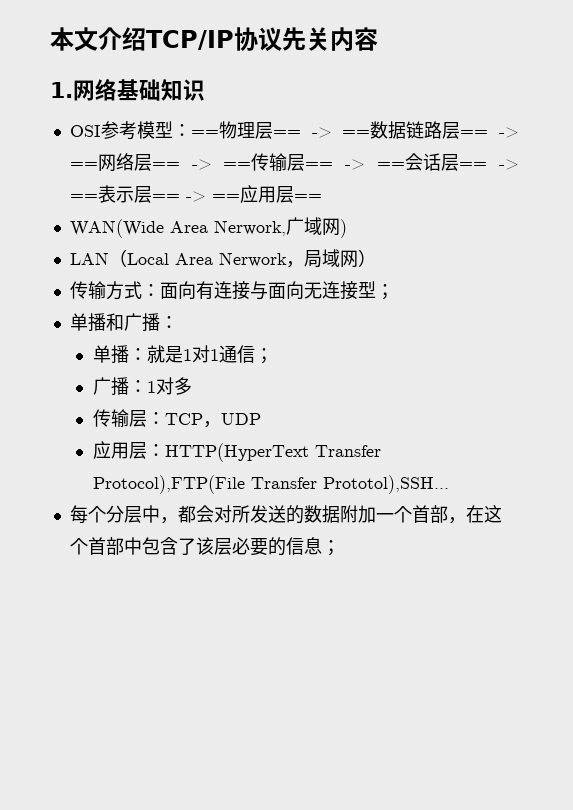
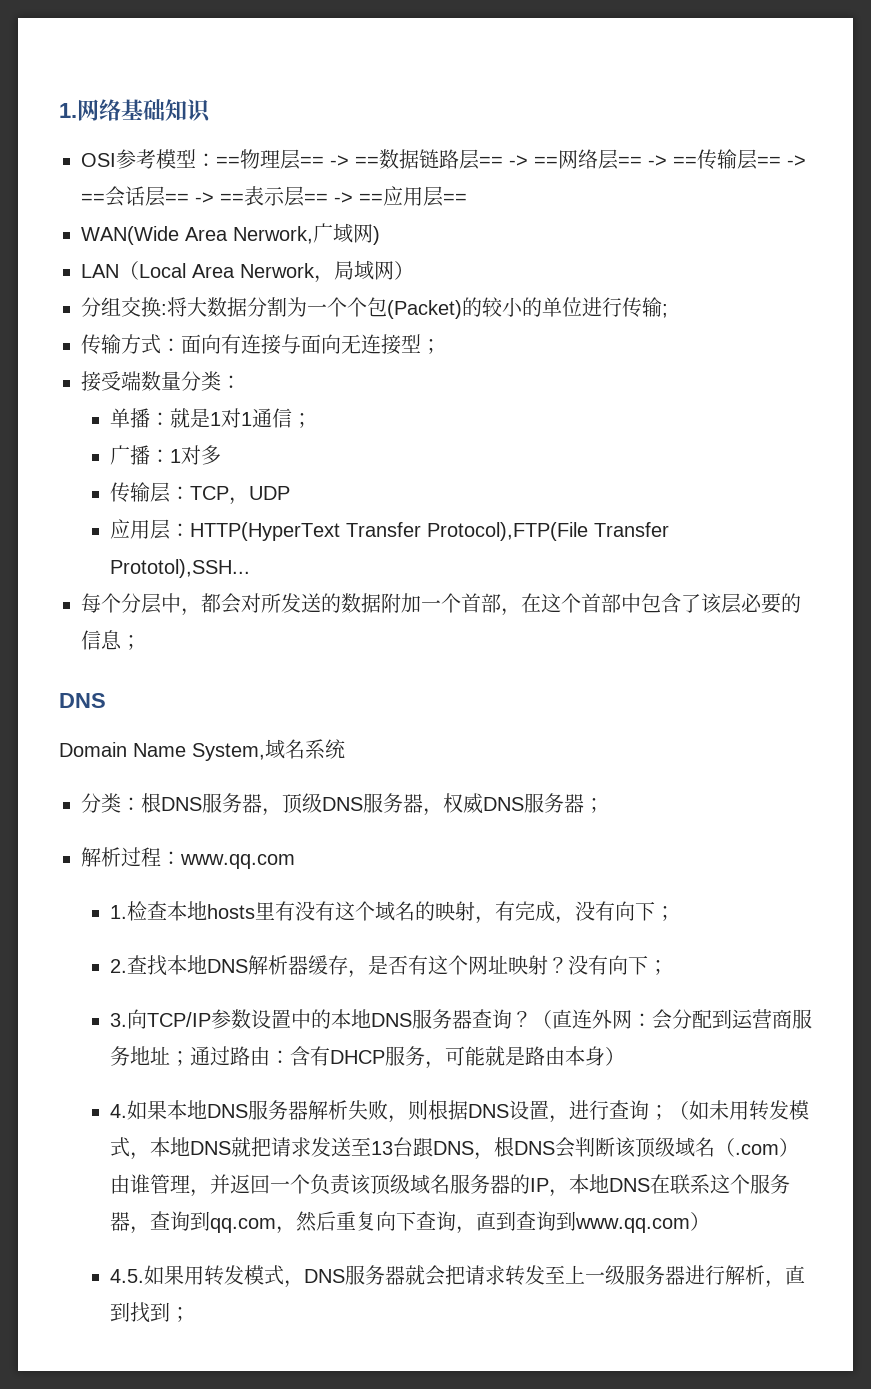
- 本文介绍TCP/IP协议先关内容
+ 分组交换:将大数据分割为一个个包(Packet)的较小的单位进行传输;
- 单播和广播：
+ 接受端数量分类：
  每个分层中，都会对所发送的数据附加一个首部，在这个首部中包含了该层必要的信息；
+ DNS
+ Domain Name System,域名系统
+ 分类：根DNS服务器，顶级DNS服务器，权威DNS服务器；
+ 解析过程：www.qq.com
+ 1.检查本地hosts里有没有这个域名的映射，有完成，没有向下；
+ 2.查找本地DNS解析器缓存，是否有这个网址映射？没有向下；
+ 3.向TCP/IP参数设置中的本地DNS服务器查询？（直连外网：会分配到运营商服务地址；通过路由：含有DHCP服务，可能就是路由本身）
+ 4.如果本地DNS服务器解析失败，则根据DNS设置，进行查询；（如未用转发模式，本地DNS就把请求发送至13台跟DNS，根DNS会判断该顶级域名（.com）由谁管理，并返回一个负责该顶级域名服务器的IP，本地DNS在联系这个服务器，查询到qq.com，然后重复向下查询，直到查询到www.qq.com）
+ 4.5.如果用转发模式，DNS服务器就会把请求转发至上一级服务器进行解析，直到找到；

